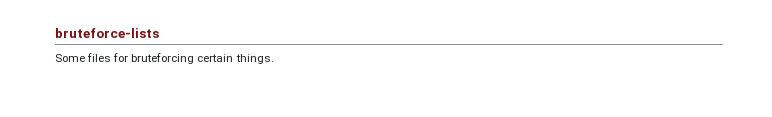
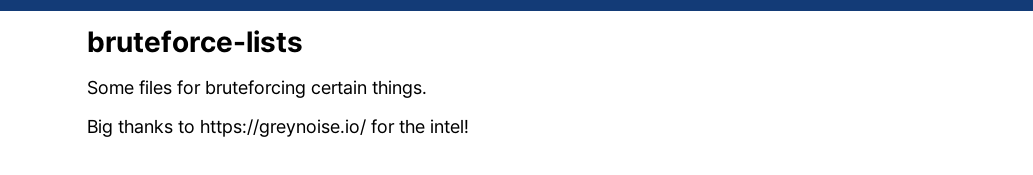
+ Big thanks to https://greynoise.io/ for the intel!

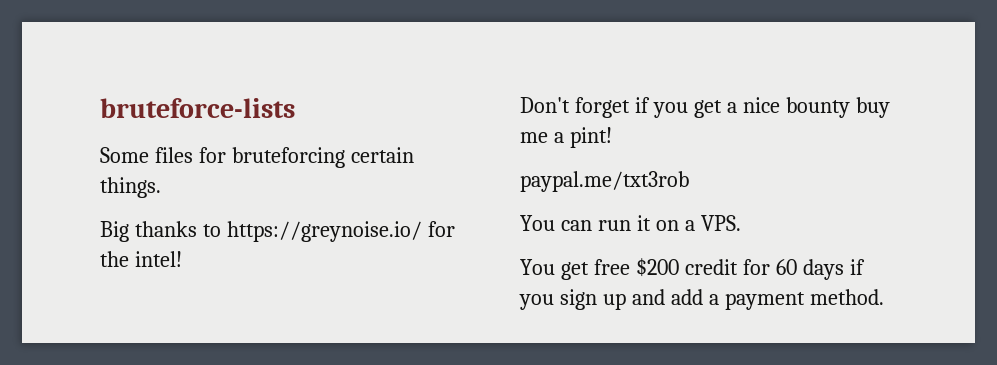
+ Don't forget if you get a nice bounty buy me a pint!
+ paypal.me/txt3rob
+ You can run it on a VPS.
+ You get free $200 credit for 60 days if you sign up and add a payment method.

